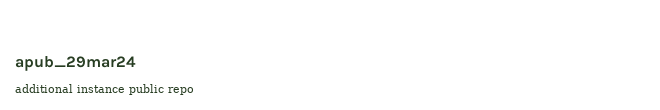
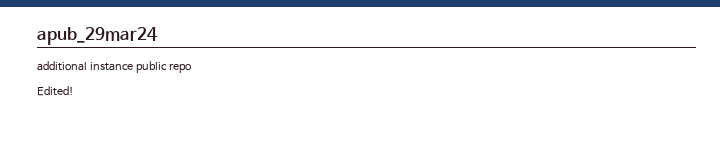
+ Edited!

